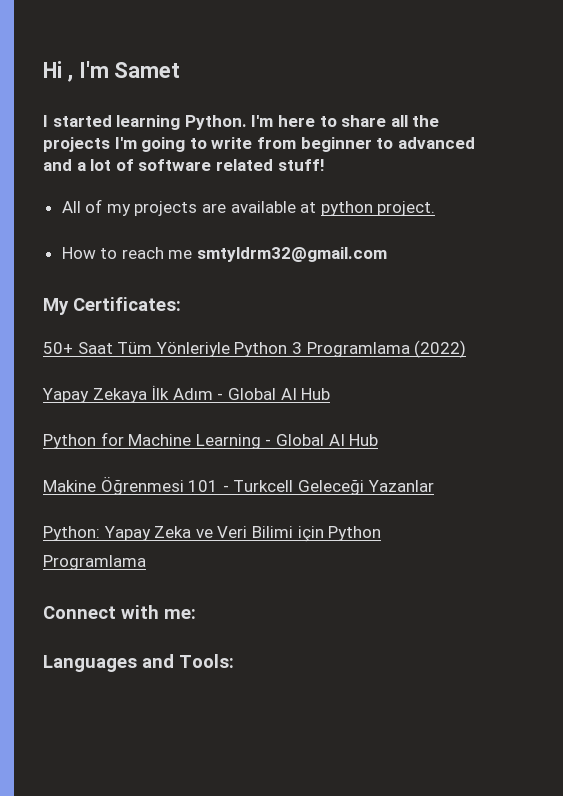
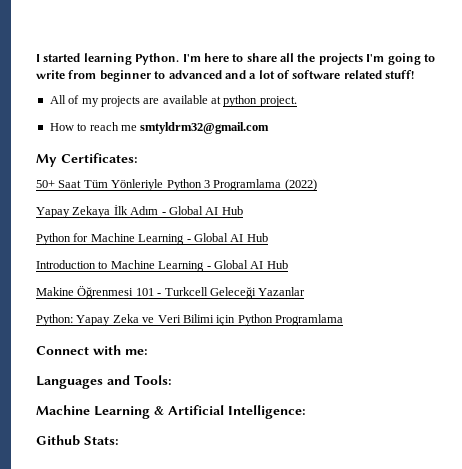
- Hi , I'm Samet
+ Introduction to Machine Learning - Global AI Hub
+ Machine Learning & Artificial Intelligence:
+ Github Stats:

